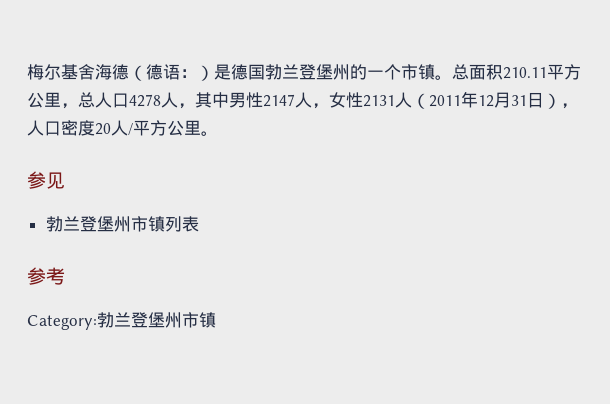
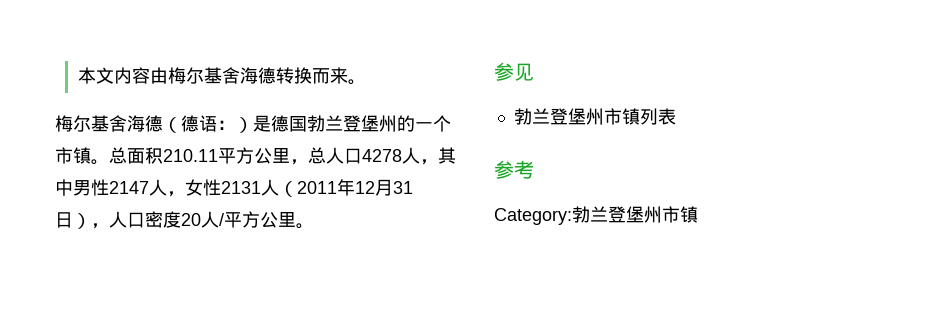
+ 本文内容由梅尔基舍海德转换而来。

